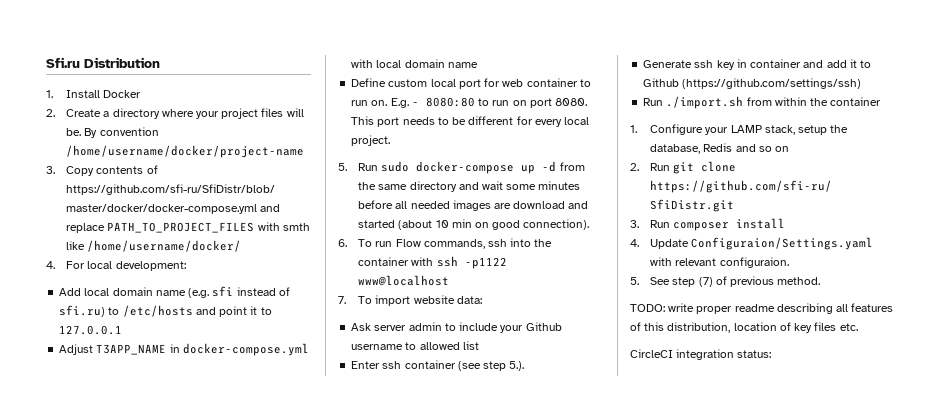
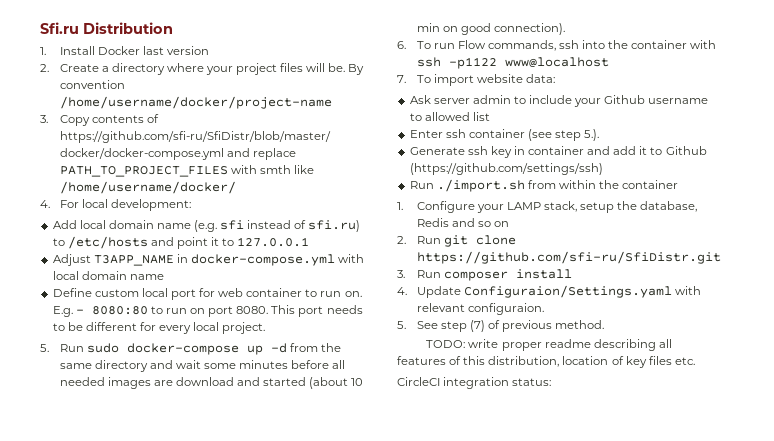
- 1. Install Docker
+ 1. Install Docker last version

